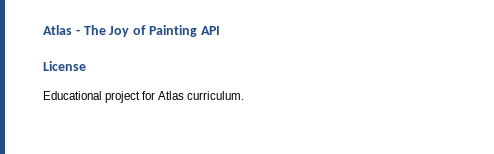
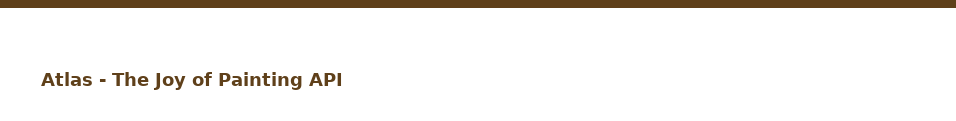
- License
- Educational project for Atlas curriculum.

